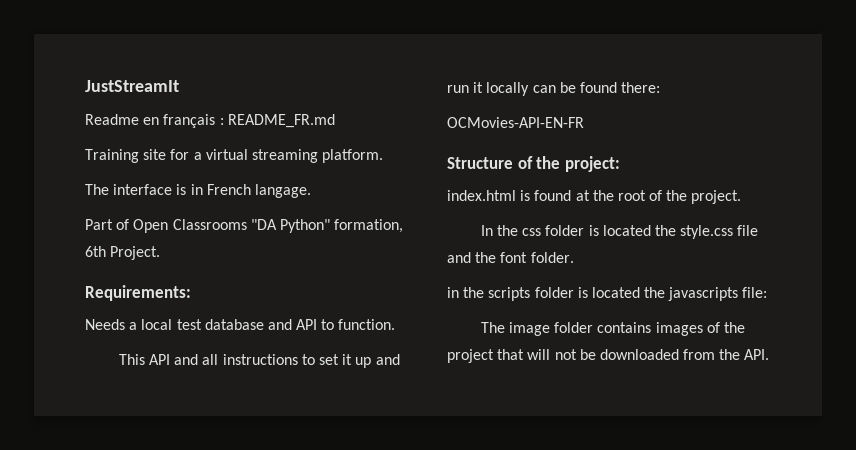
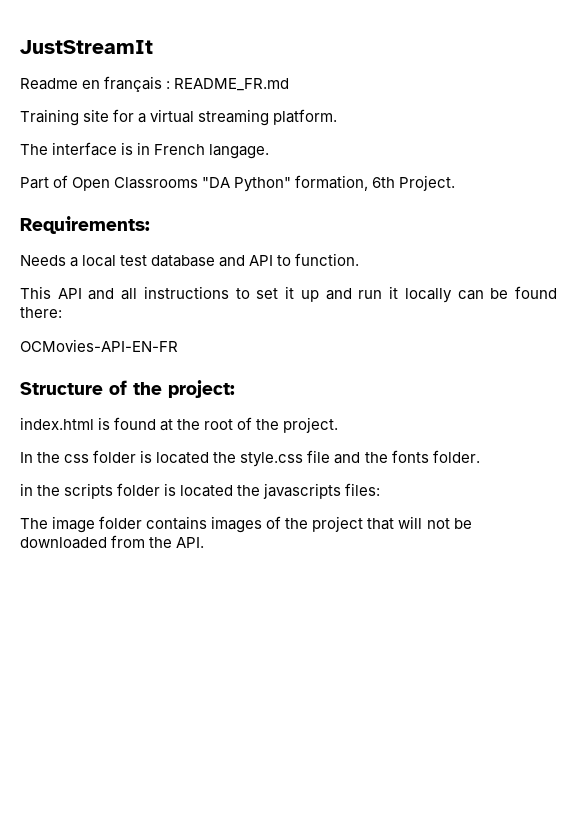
- In the css folder is located the style.css file and the font folder.
+ In the css folder is located the style.css file and the fonts folder.
- in the scripts folder is located the javascripts file:
+ in the scripts folder is located the javascripts files:

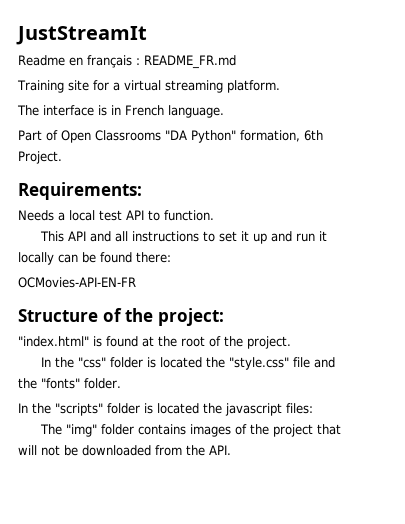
- The interface is in French langage.
+ The interface is in French language.
- Needs a local test database and API to function.
+ Needs a local test API to function.
- index.html is found at the root of the project.
+ "index.html" is found at the root of the project.
- In the css folder is located the style.css file and the fonts folder.
+ In the "css" folder is located the "style.css" file and the "fonts" folder.
- in the scripts folder is located the javascripts files:
+ In the "scripts" folder is located the javascript files:
- The image folder contains images of the project that will not be downloaded from the API.
+ The "img" folder contains images of the project that will not be downloaded from the API.

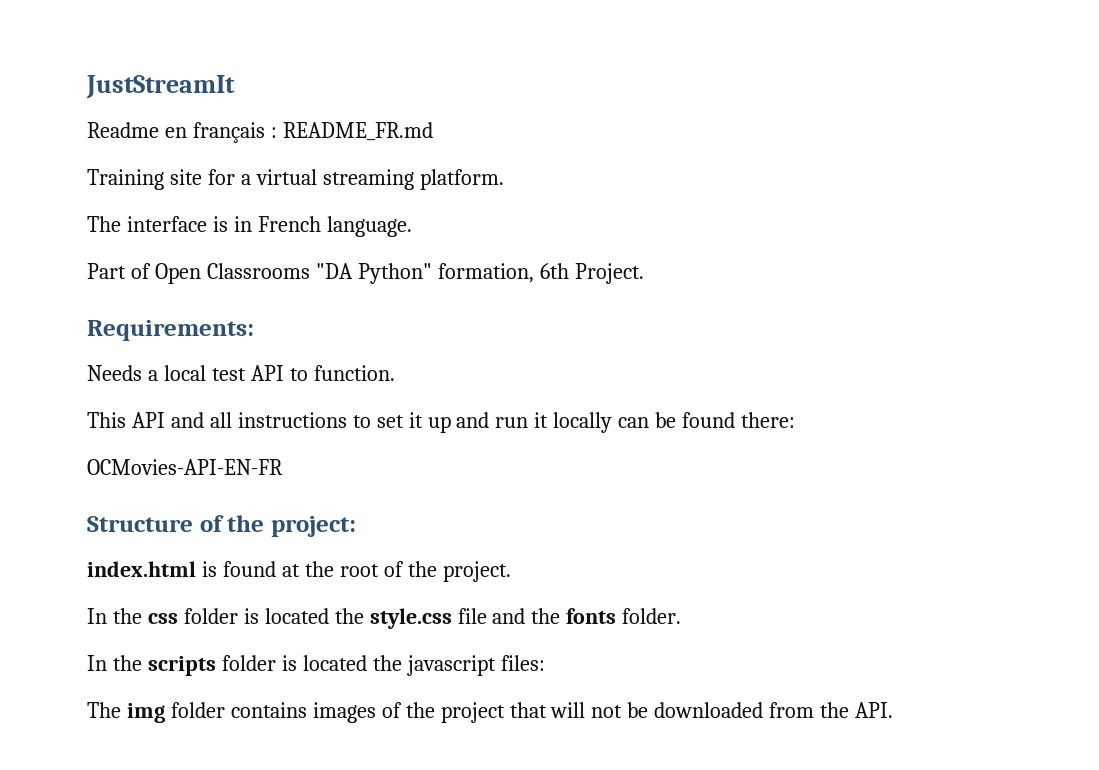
- "index.html" is found at the root of the project.
+ index.html is found at the root of the project.
- In the "css" folder is located the "style.css" file and the "fonts" folder.
+ In the css folder is located the style.css file and the fonts folder.
- In the "scripts" folder is located the javascript files:
+ In the scripts folder is located the javascript files:
- The "img" folder contains images of the project that will not be downloaded from the API.
+ The img folder contains images of the project that will not be downloaded from the API.

